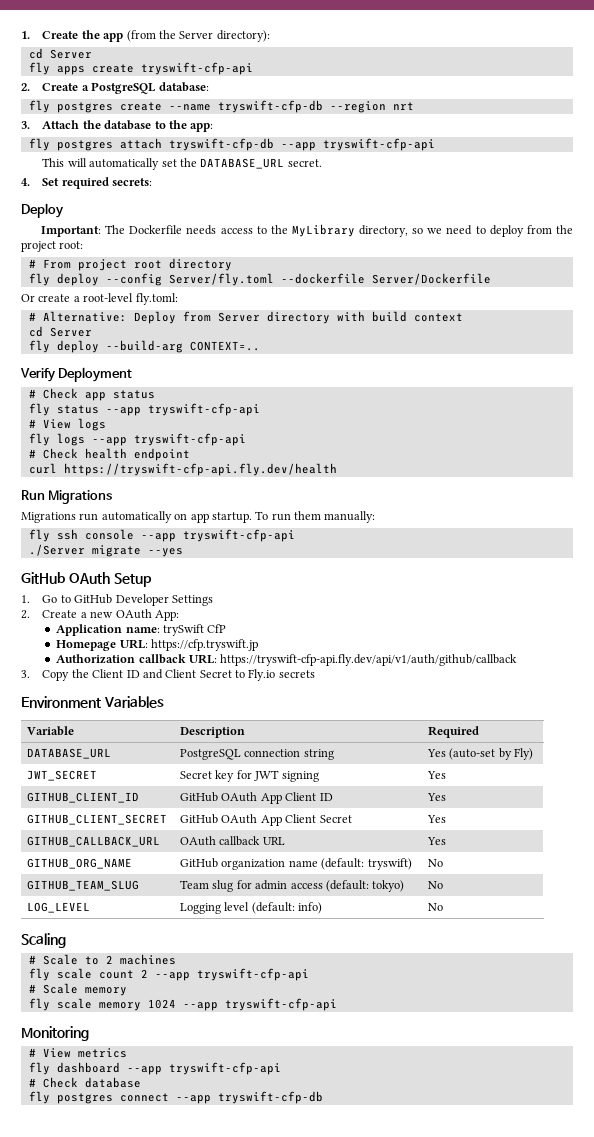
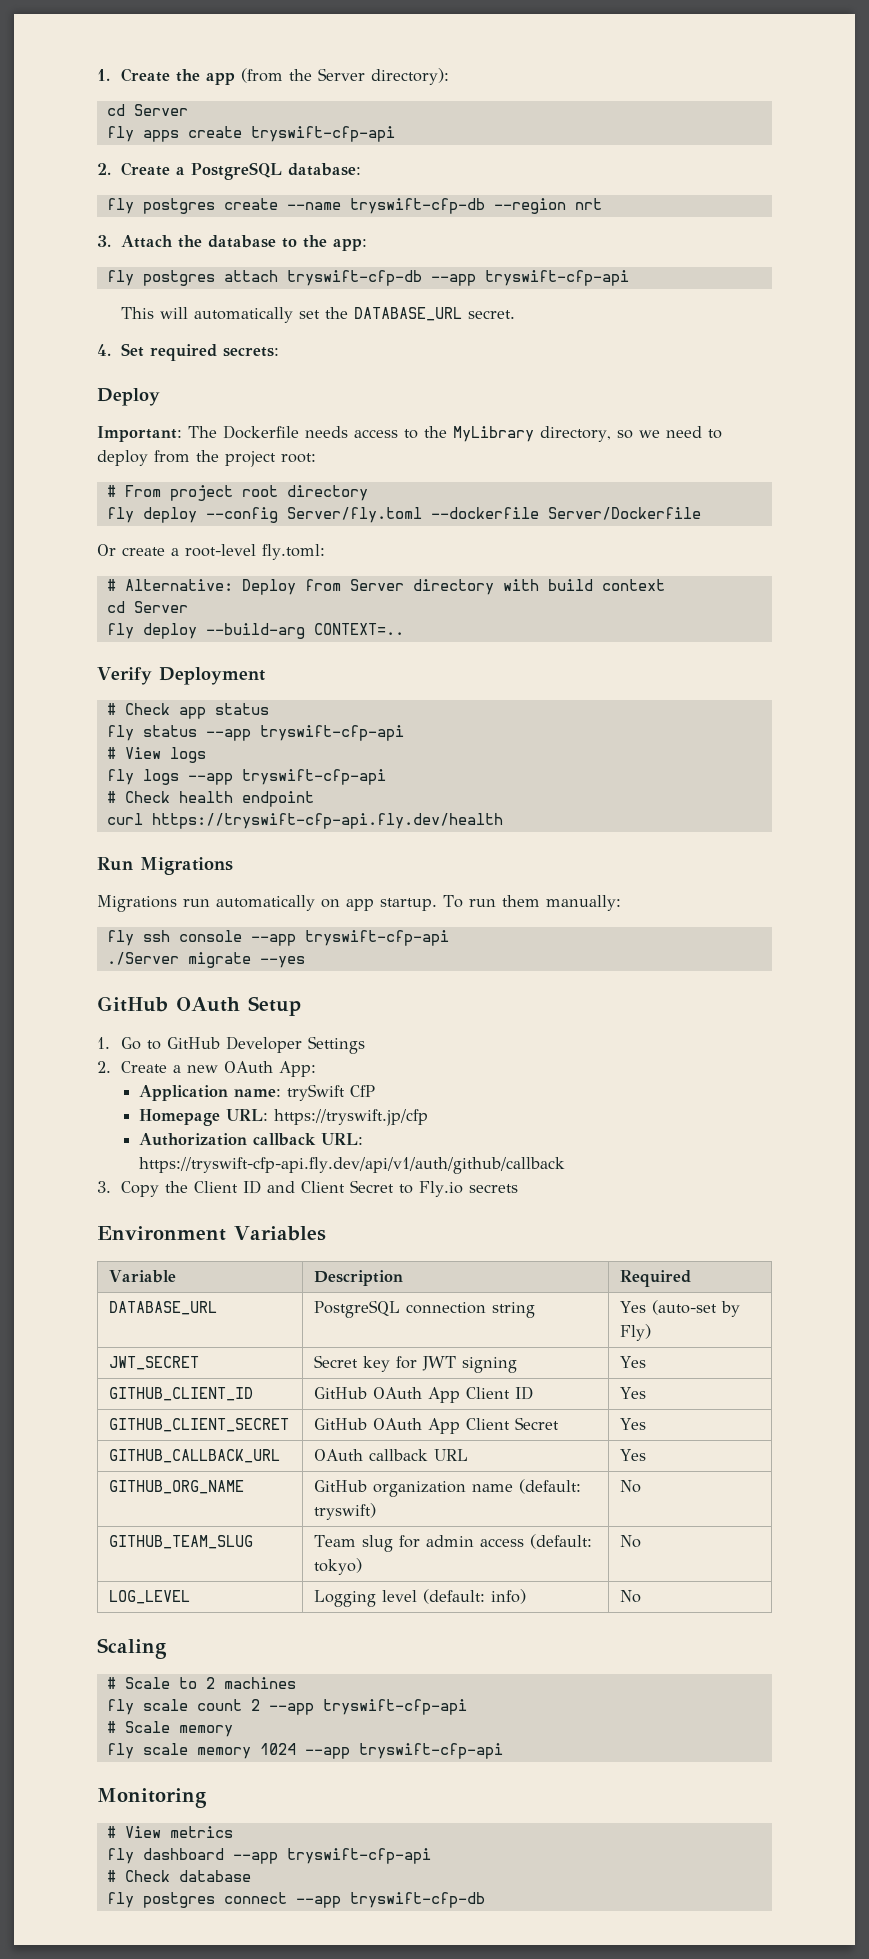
- Homepage URL: https://cfp.tryswift.jp
+ Homepage URL: https://tryswift.jp/cfp

